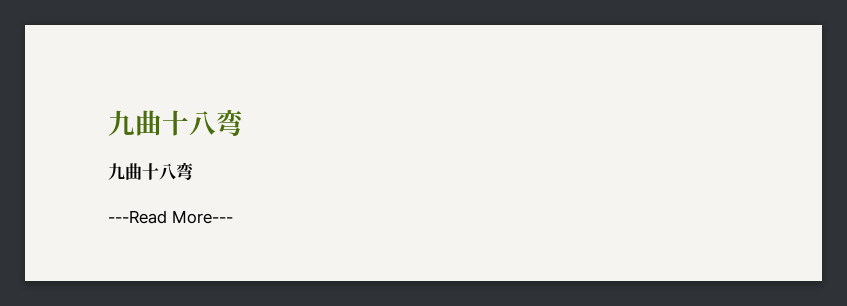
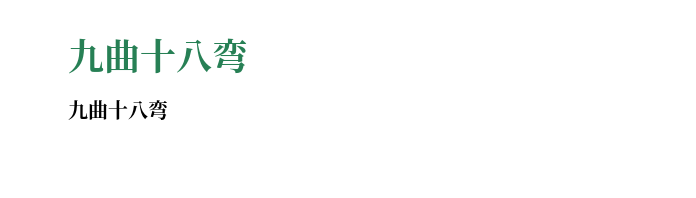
- ---Read More---

